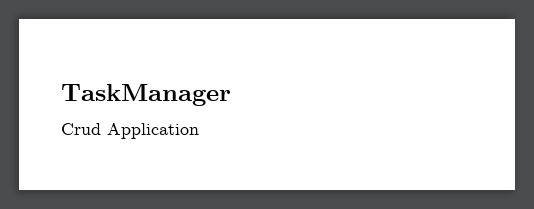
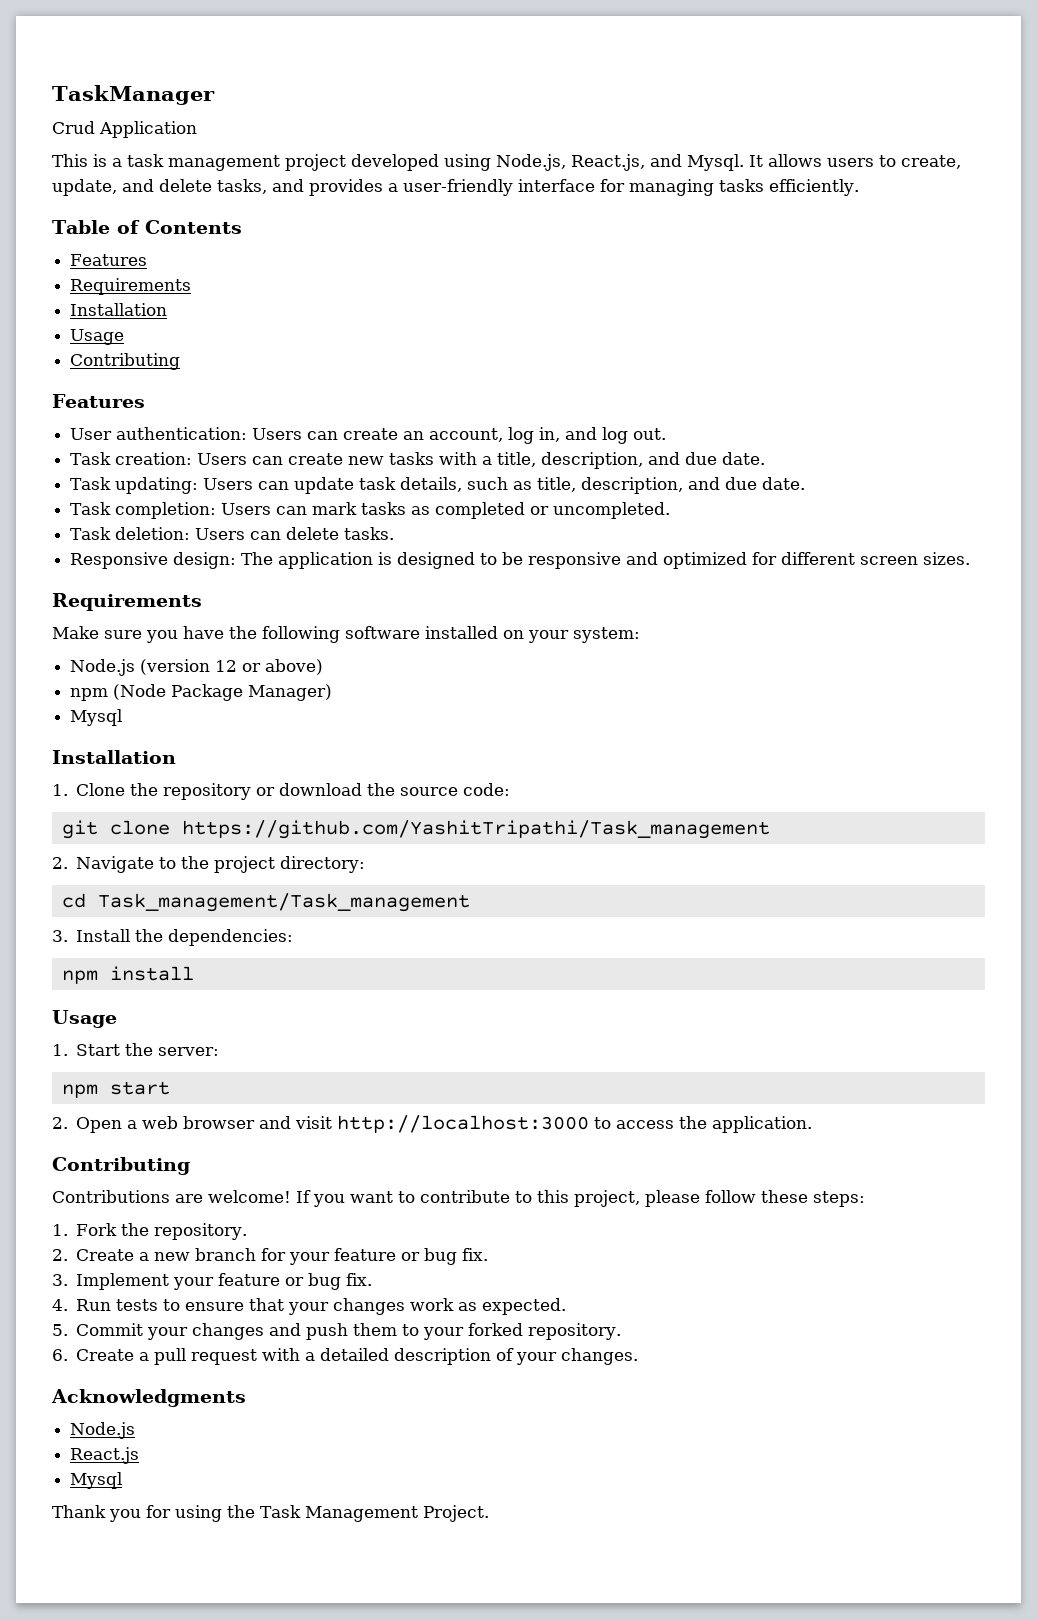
+ This is a task management project developed using Node.js, React.js, and Mysql. It allows users to create, update, and delete tasks, and provides a user-friendly interface for managing tasks efficiently.
+ Table of Contents
+ Features
+ Requirements
+ Installation
+ Usage
+ Contributing
+ Features
+ User authentication: Users can create an account, log in, and log out.
+ Task creation: Users can create new tasks with a title, description, and due date.
+ Task updating: Users can update task details, such as title, description, and due date.
+ Task completion: Users can mark tasks as completed or uncompleted.
+ Task deletion: Users can delete tasks.
+ Responsive design: The application is designed to be responsive and optimized for different screen sizes.
+ Requirements
+ Make sure you have the following software installed on your system:
+ Node.js (version 12 or above)
+ npm (Node Package Manager)
+ Mysql
+ Installation
+ 1. Clone the repository or download the source code:
+ git clone https://github.com/YashitTripathi/Task_management
+ 2. Navigate to the project directory:
+ cd Task_management/Task_management
+ 3. Install the dependencies:
+ npm install
+ Usage
+ 1. Start the server:
+ npm start
+ 2. Open a web browser and visit http://localhost:3000 to access the application.
+ Contributing
+ Contributions are welcome! If you want to contribute to this project, please follow these steps:
+ 1. Fork the repository.
+ 2. Create a new branch for your feature or bug fix.
+ 3. Implement your feature or bug fix.
+ 4. Run tests to ensure that your changes work as expected.
+ 5. Commit your changes and push them to your forked repository.
+ 6. Create a pull request with a detailed description of your changes.
+ Acknowledgments
+ Node.js
+ React.js
+ Mysql
+ Thank you for using the Task Management Project.

